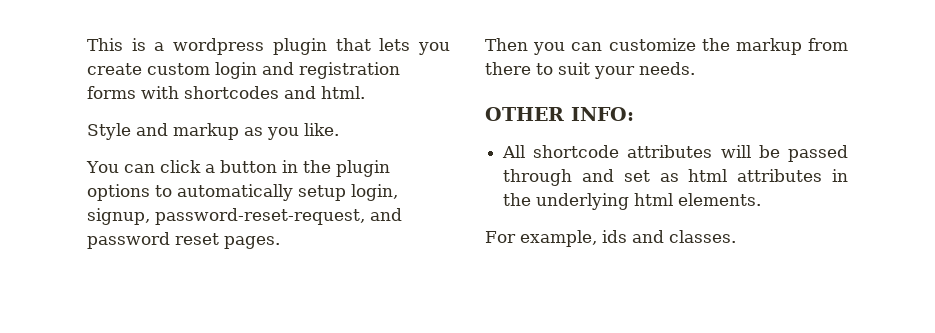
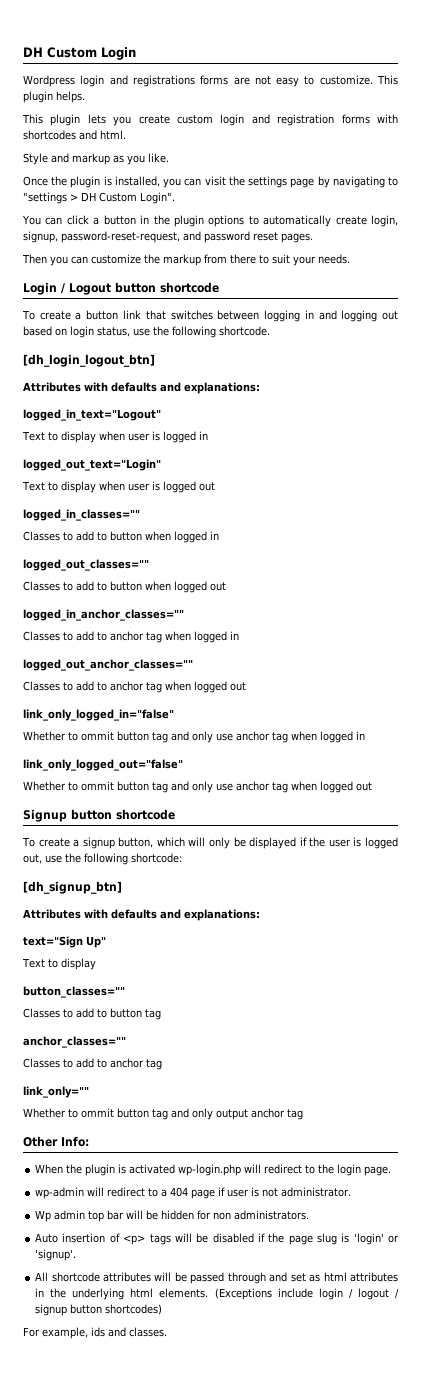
- This is a wordpress plugin that lets you create custom login and registration forms with shortcodes and html.
+ DH Custom Login
+ Wordpress login and registrations forms are not easy to customize. This plugin helps.
+ This plugin lets you create custom login and registration forms with shortcodes and html.
+ Once the plugin is installed, you can visit the settings page by navigating to "settings > DH Custom Login".
- You can click a button in the plugin options to automatically setup login, signup, password-reset-request, and password reset pages.
+ You can click a button in the plugin options to automatically create login, signup, password-reset-request, and password reset pages.
- OTHER INFO:
+ Login / Logout button shortcode
+ To create a button link that switches between logging in and logging out based on login status, use the following shortcode.
+ [dh_login_logout_btn]
+ Attributes with defaults and explanations:
+ logged_in_text="Logout"
+ Text to display when user is logged in
+ logged_out_text="Login"
+ Text to display when user is logged out
+ logged_in_classes=""
+ Classes to add to button when logged in
+ logged_out_classes=""
+ Classes to add to button when logged out
+ logged_in_anchor_classes=""
+ Classes to add to anchor tag when logged in
+ logged_out_anchor_classes=""
+ Classes to add to anchor tag when logged out
+ link_only_logged_in="false"
+ Whether to ommit button tag and only use anchor tag when logged in
+ link_only_logged_out="false"
+ Whether to ommit button tag and only use anchor tag when logged out
+ Signup button shortcode
+ To create a signup button, which will only be displayed if the user is logged out, use the following shortcode:
+ [dh_signup_btn]
+ Attributes with defaults and explanations:
+ text="Sign Up"
+ Text to display
+ button_classes=""
+ Classes to add to button tag
+ anchor_classes=""
+ Classes to add to anchor tag
+ link_only=""
+ Whether to ommit button tag and only output anchor tag
+ Other Info:
+ When the plugin is activated wp-login.php will redirect to the login page.
+ wp-admin will redirect to a 404 page if user is not administrator.
+ Wp admin top bar will be hidden for non administrators.
+ Auto insertion of <p> tags will be disabled if the page slug is 'login' or 'signup'.
+ (Exceptions include login / logout / signup button shortcodes)

